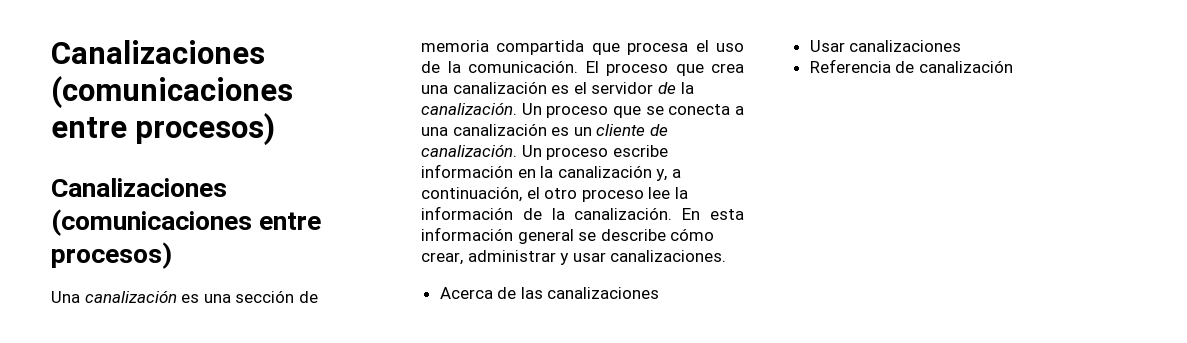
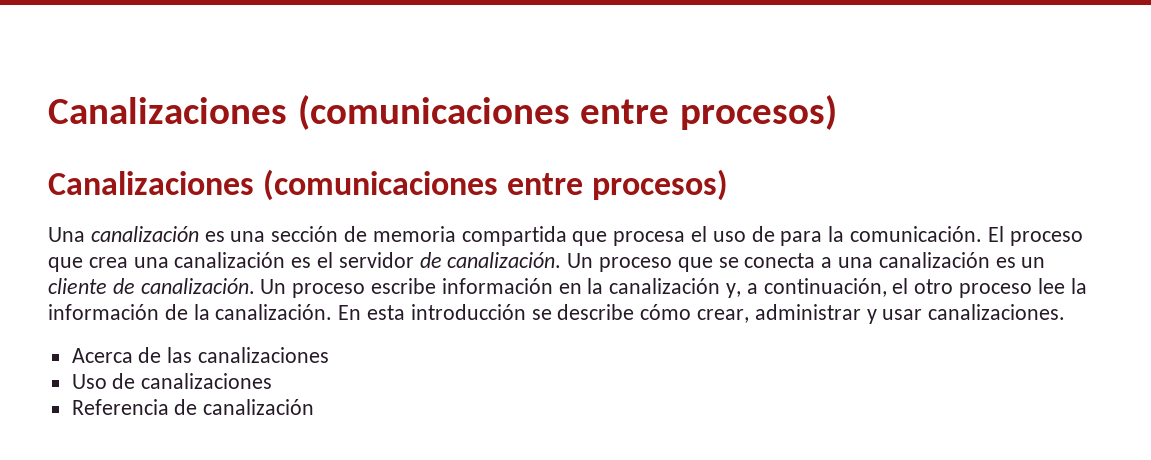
- Una canalización es una sección de memoria compartida que procesa el uso de la comunicación.
+ Una canalización es una sección de memoria compartida que procesa el uso de para la comunicación.
- El proceso que crea una canalización es el servidor de la canalización.
+ El proceso que crea una canalización es el servidor de canalización.
- En esta información general se describe cómo crear, administrar y usar canalizaciones.
+ En esta introducción se describe cómo crear, administrar y usar canalizaciones.
- Usar canalizaciones
+ Uso de canalizaciones

